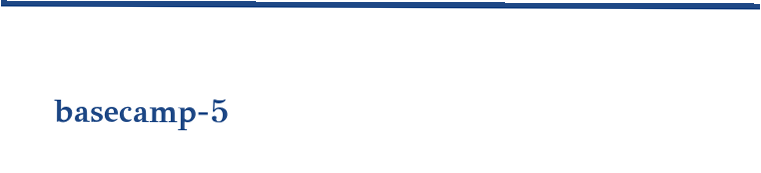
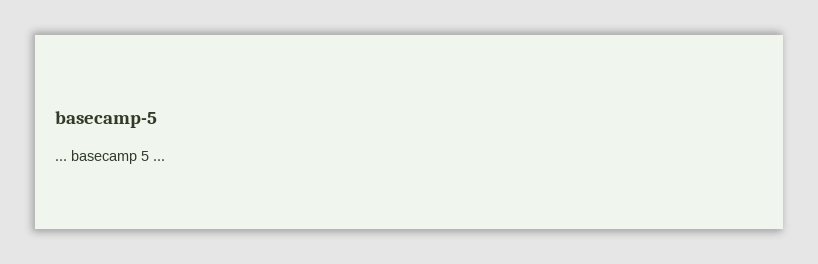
+ ... basecamp 5 ...

